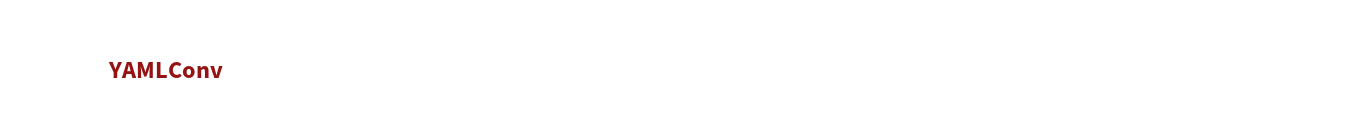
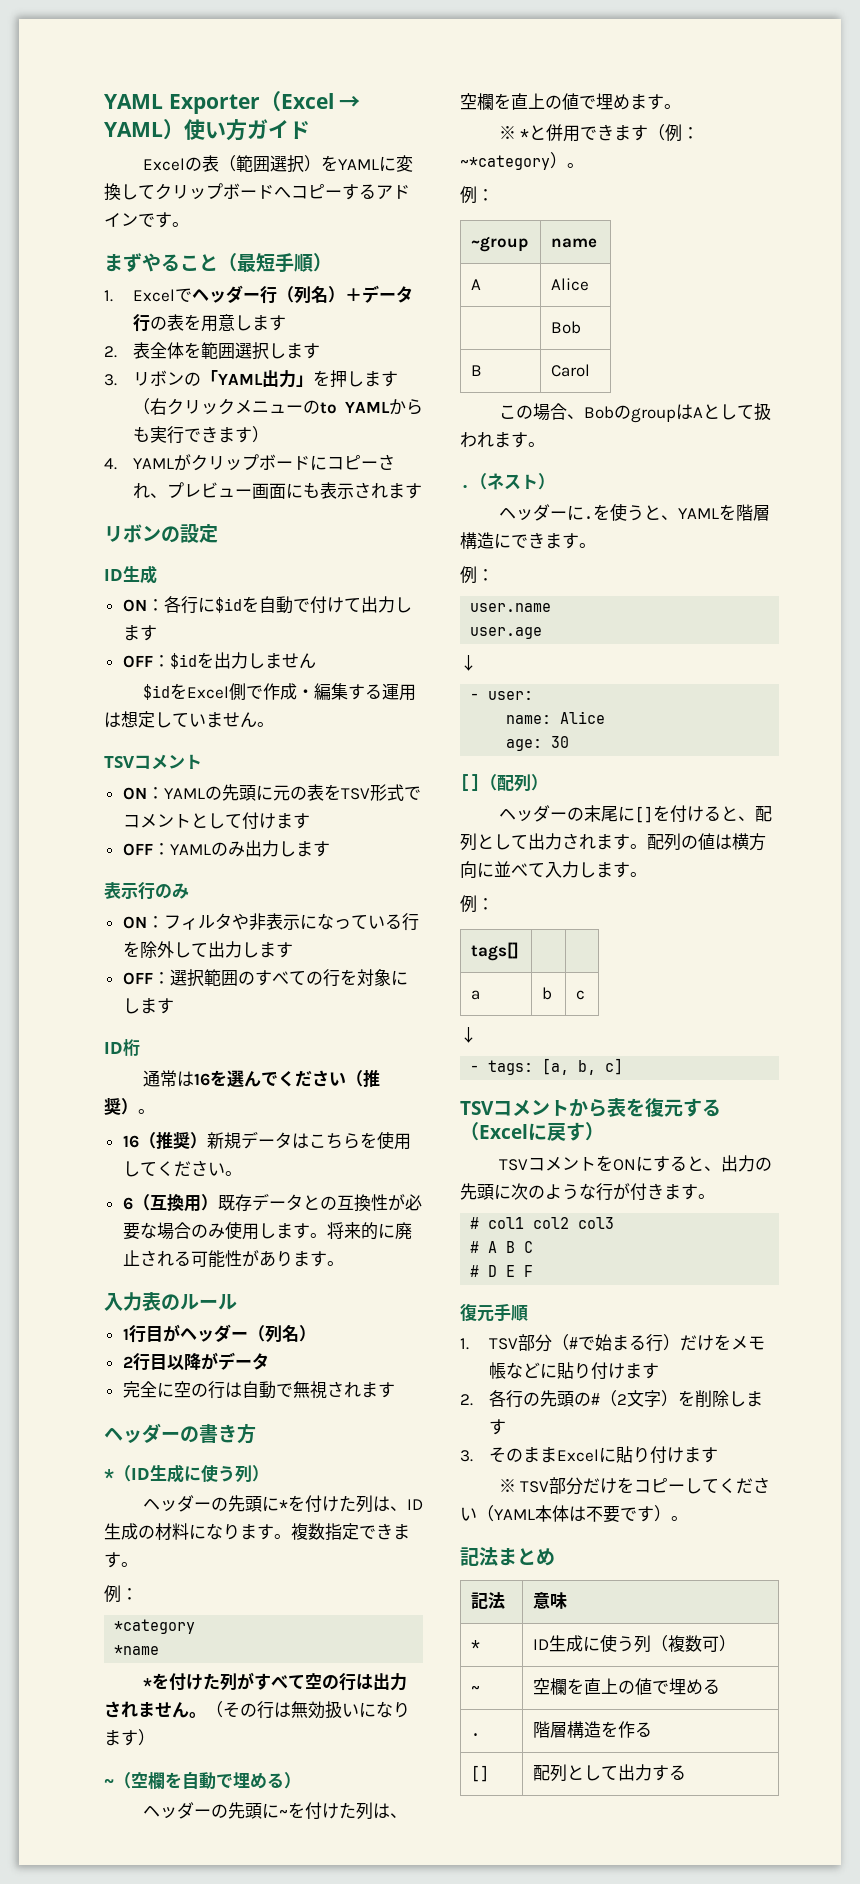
- YAMLConv
+ YAML Exporter（Excel → YAML）使い方ガイド
+ Excelの表（範囲選択）をYAMLに変換してクリップボードへコピーするアドインです。
+ まずやること（最短手順）
+ 1. Excelでヘッダー行（列名）＋データ行の表を用意します
+ 2.表全体を範囲選択します
+ 3.リボンの「YAML出力」を押します（右クリックメニューのto YAMLからも実行できます）
+ 4. YAMLがクリップボードにコピーされ、プレビュー画面にも表示されます
+ リボンの設定
+ ID生成
+ ON：各行に$idを自動で付けて出力します
+ OFF：$idを出力しません
+ $idをExcel側で作成・編集する運用は想定していません。
+ TSVコメント
+ ON：YAMLの先頭に元の表をTSV形式でコメントとして付けます
+ OFF：YAMLのみ出力します
+ 表示行のみ
+ ON：フィルタや非表示になっている行を除外して出力します
+ OFF：選択範囲のすべての行を対象にします
+ ID桁
+ 通常は16を選んでください（推奨）。
+ 16（推奨）新規データはこちらを使用してください。
+ 6（互換用）既存データとの互換性が必要な場合のみ使用します。将来的に廃止される可能性があります。
+ 入力表のルール
+ 1行目がヘッダー（列名）
+ 2行目以降がデータ
+ 完全に空の行は自動で無視されます
+ ヘッダーの書き方
+ *（ID生成に使う列）
+ ヘッダーの先頭に*を付けた列は、ID生成の材料になります。複数指定できます。
+ 例：
+ *category
+ *name
+ *を付けた列がすべて空の行は出力されません。（その行は無効扱いになります）
+ ~（空欄を自動で埋める）
+ ヘッダーの先頭に~を付けた列は、空欄を直上の値で埋めます。
+ ※ *と併用できます（例：~*category）。
+ 例：
+ ~group | name
+ A | Alice
+ | Bob
+ B | Carol
+ この場合、BobのgroupはAとして扱われます。
+ .（ネスト）
+ ヘッダーに.を使うと、YAMLを階層構造にできます。
+ 例：
+ user.name
+ user.age
+ ↓
+ - user:
+ name: Alice
+ age: 30
+ []（配列）
+ ヘッダーの末尾に[]を付けると、配列として出力されます。配列の値は横方向に並べて入力します。
+ 例：
+ tags[] | |
+ a | b | c
+ ↓
+ - tags: [a, b, c]
+ TSVコメントから表を復元する（Excelに戻す）
+ TSVコメントをONにすると、出力の先頭に次のような行が付きます。
+ # col1 col2 col3
+ # A B C
+ # D E F
+ 復元手順
+ 1. TSV部分（#で始まる行）だけをメモ帳などに貼り付けます
+ 2.各行の先頭の#（2文字）を削除します
+ 3.そのままExcelに貼り付けます
+ ※ TSV部分だけをコピーしてください（YAML本体は不要です）。
+ 記法まとめ
+ 記法 | 意味
+ * | ID生成に使う列（複数可）
+ ~ | 空欄を直上の値で埋める
+ . | 階層構造を作る
+ [] | 配列として出力する

